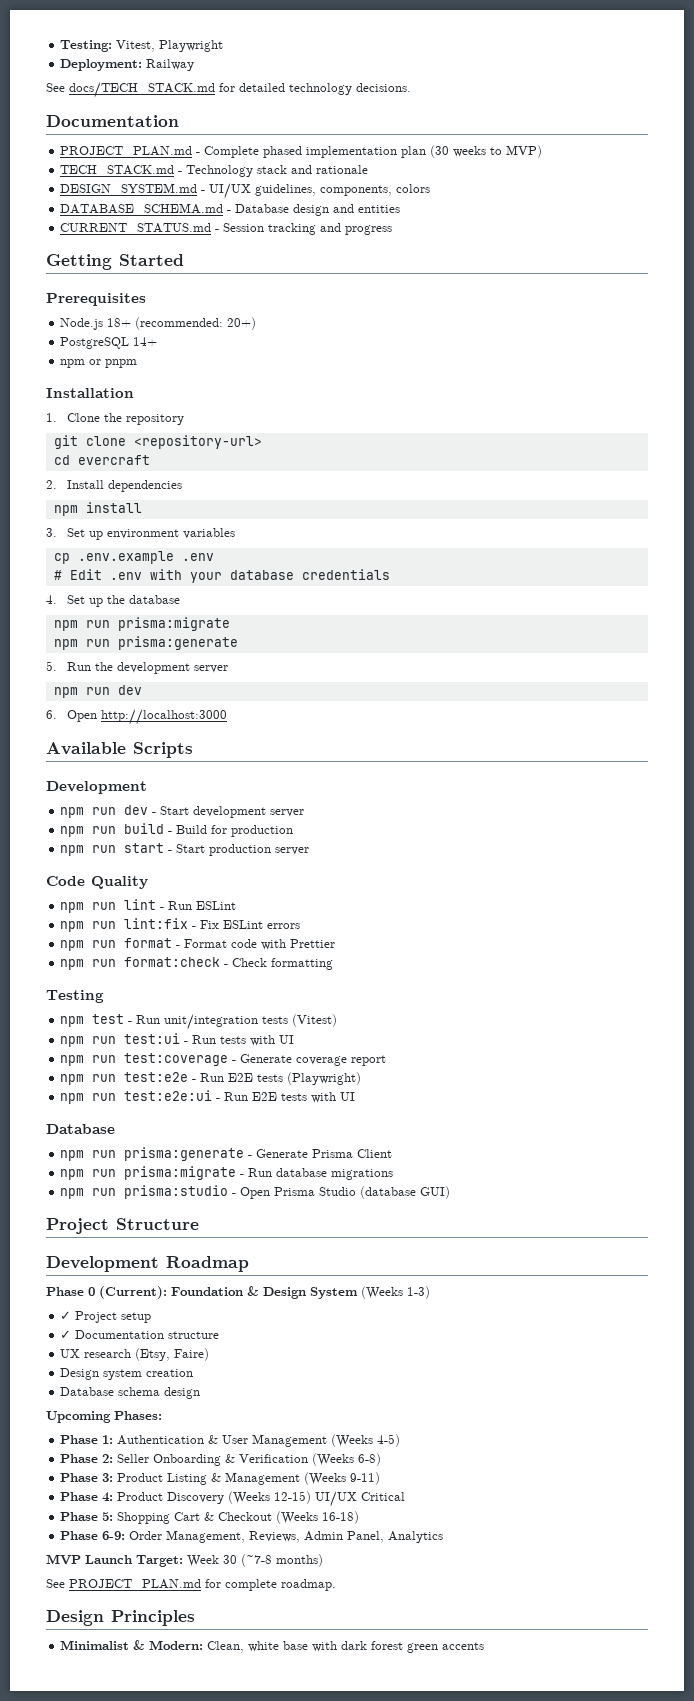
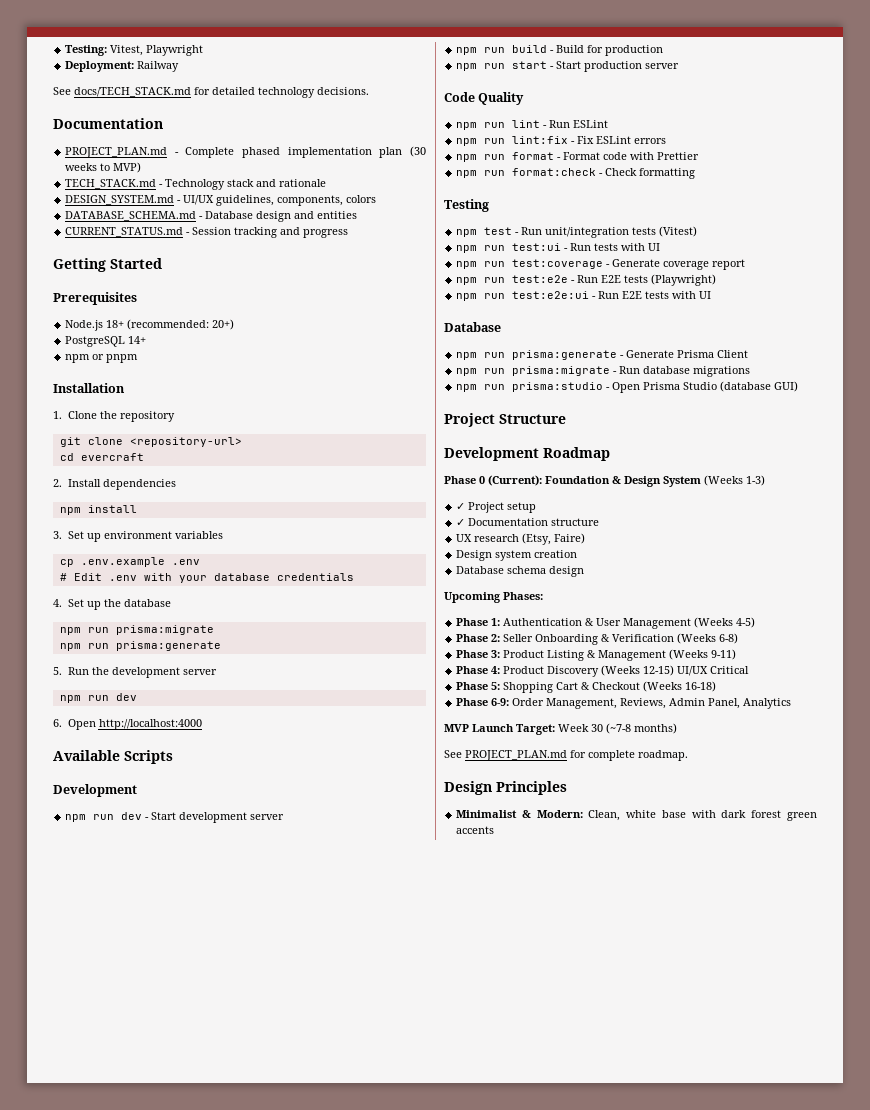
- 6. Open http://localhost:3000
+ 6. Open http://localhost:4000

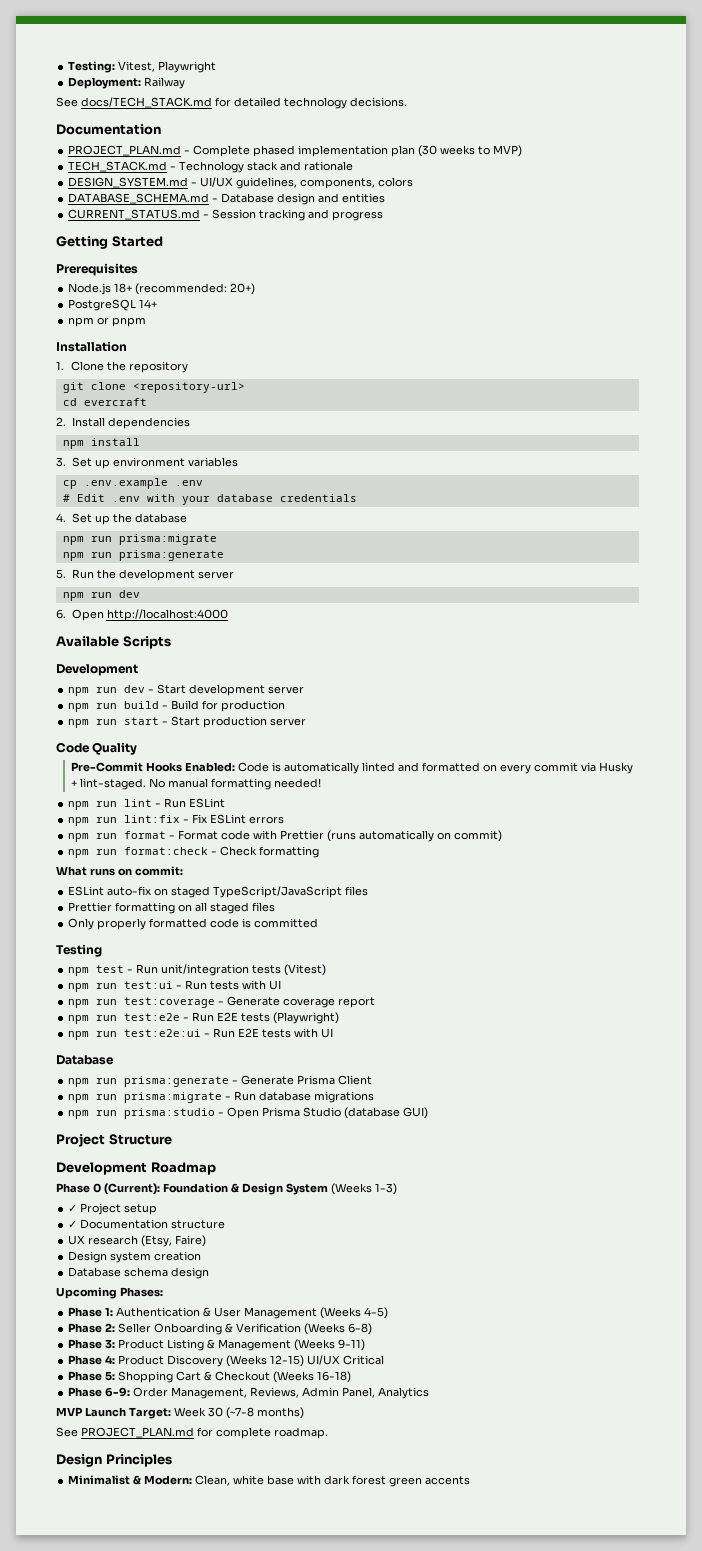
+ Pre-Commit Hooks Enabled: Code is automatically linted and formatted on every commit via Husky + lint-staged. No manual formatting needed!
- npm run format - Format code with Prettier
+ npm run format - Format code with Prettier (runs automatically on commit)
+ What runs on commit:
+ ESLint auto-fix on staged TypeScript/JavaScript files
+ Prettier formatting on all staged files
+ Only properly formatted code is committed

